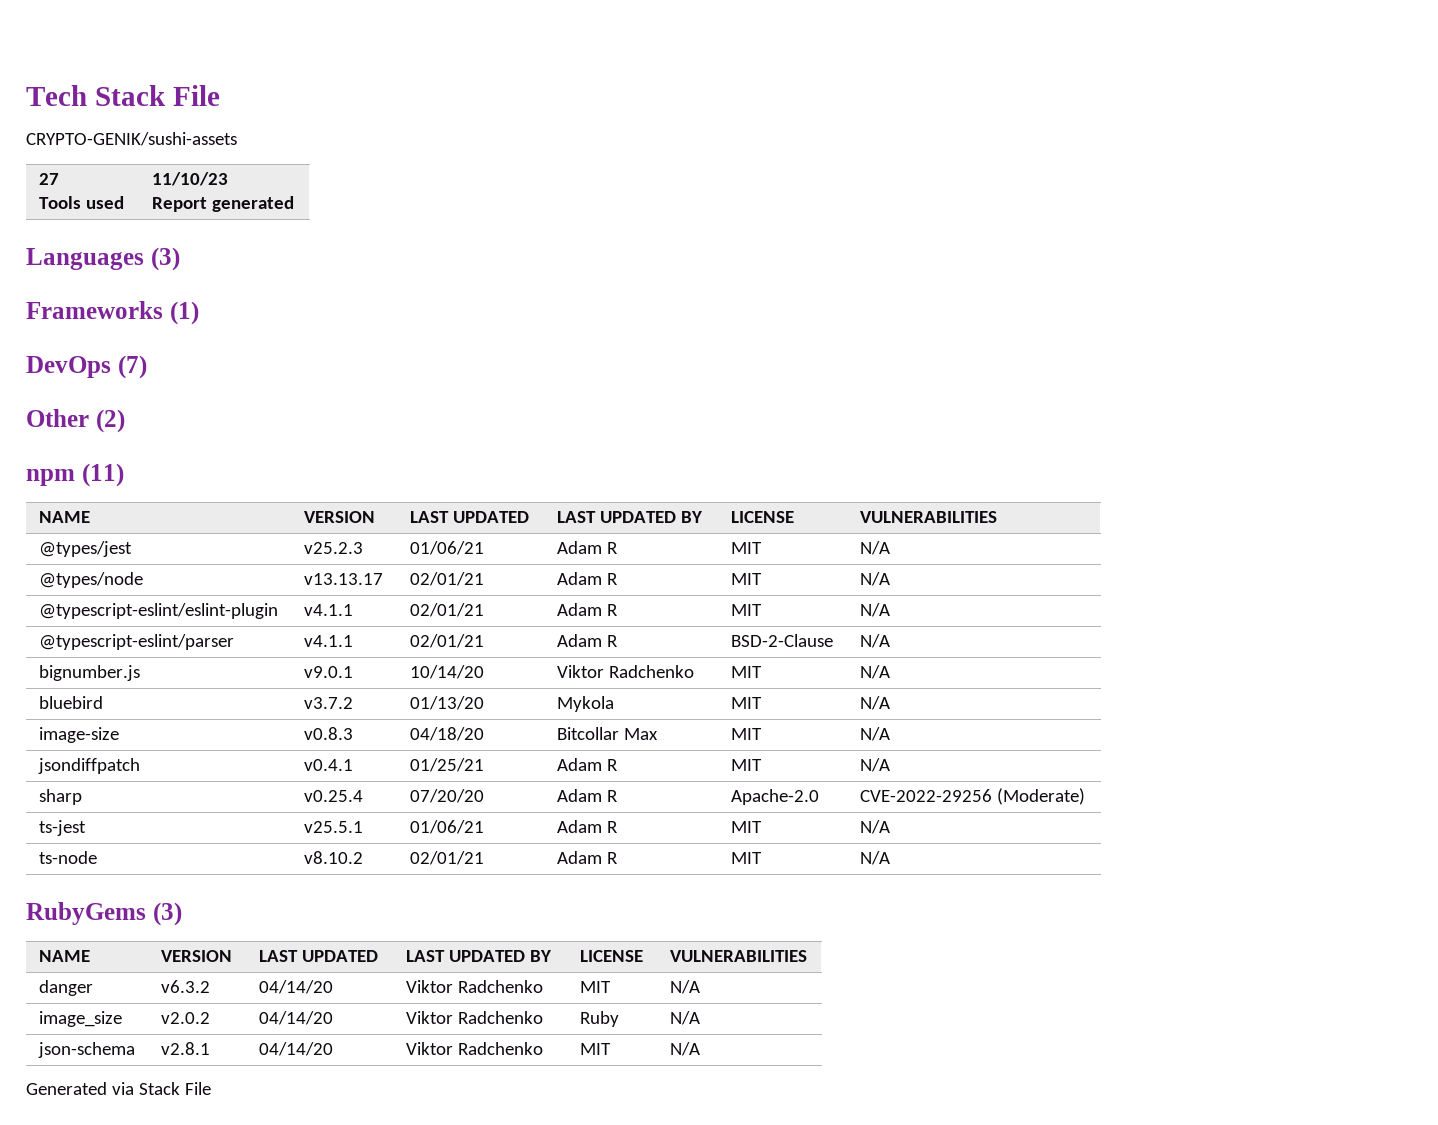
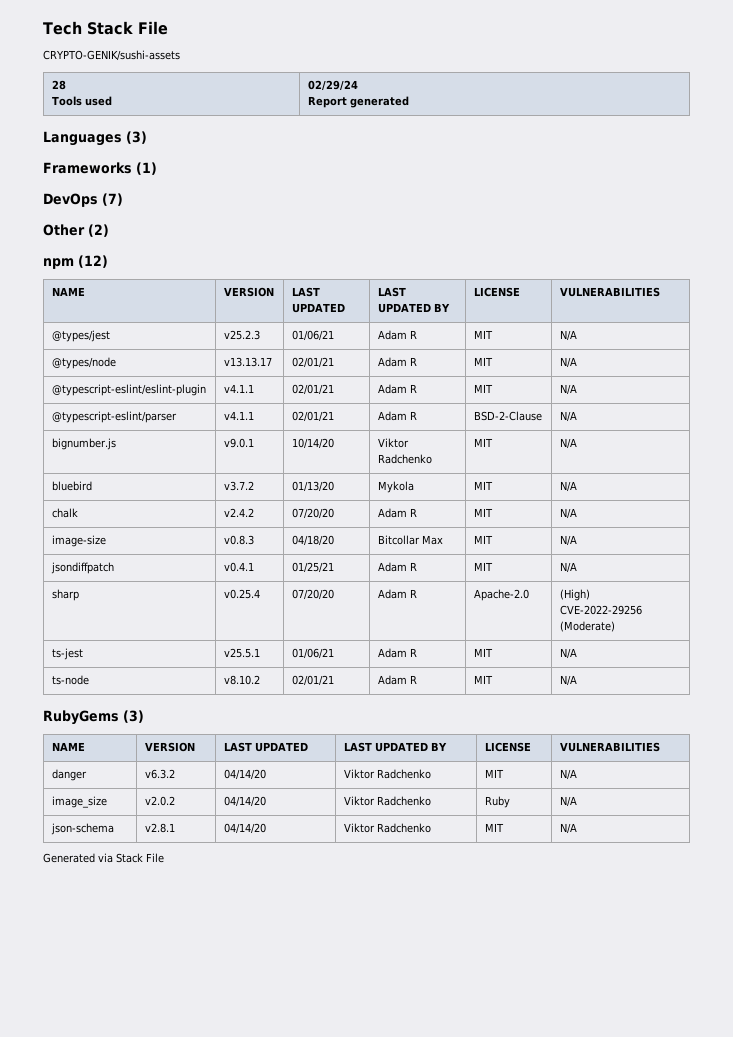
- 27
- Tools used | 11/10/23
+ 28
+ Tools used | 02/29/24
- npm (11)
+ npm (12)
+ chalk | v2.4.2 | 07/20/20 | Adam R | MIT | N/A
- sharp | v0.25.4 | 07/20/20 | Adam R | Apache-2.0 | CVE-2022-29256 (Moderate)
+ sharp | v0.25.4 | 07/20/20 | Adam R | Apache-2.0 | (High)
+ CVE-2022-29256 (Moderate)

